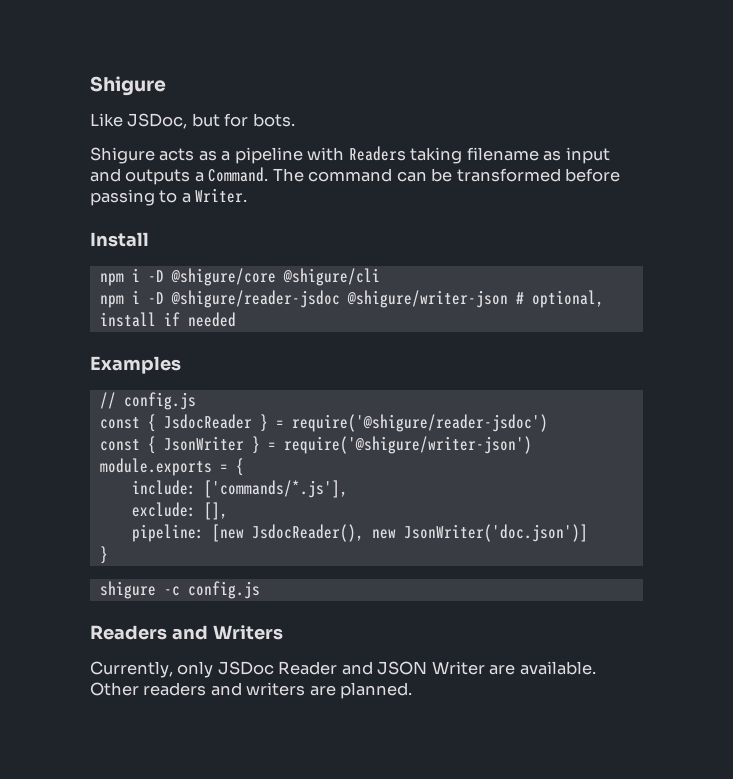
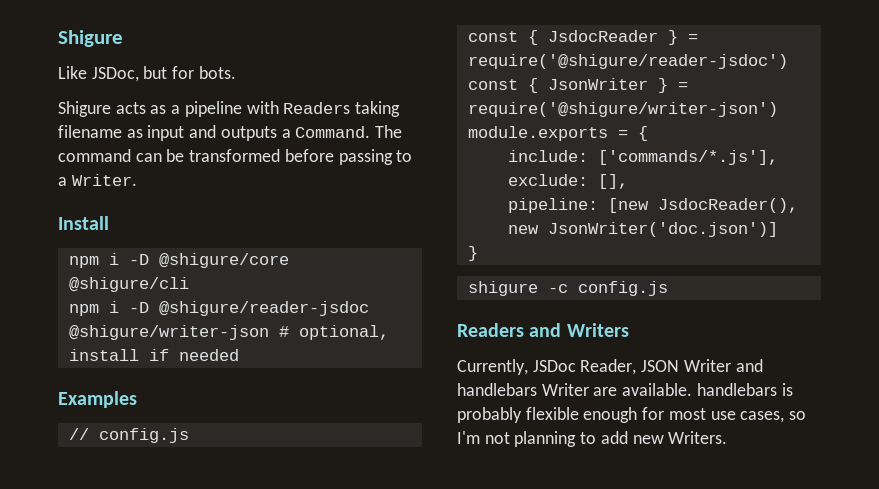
- Currently, only JSDoc Reader and JSON Writer are available. Other readers and writers are planned.
+ Currently, JSDoc Reader, JSON Writer and handlebars Writer are available. handlebars is probably flexible enough for most use cases, so I'm not planning to add new Writers.

